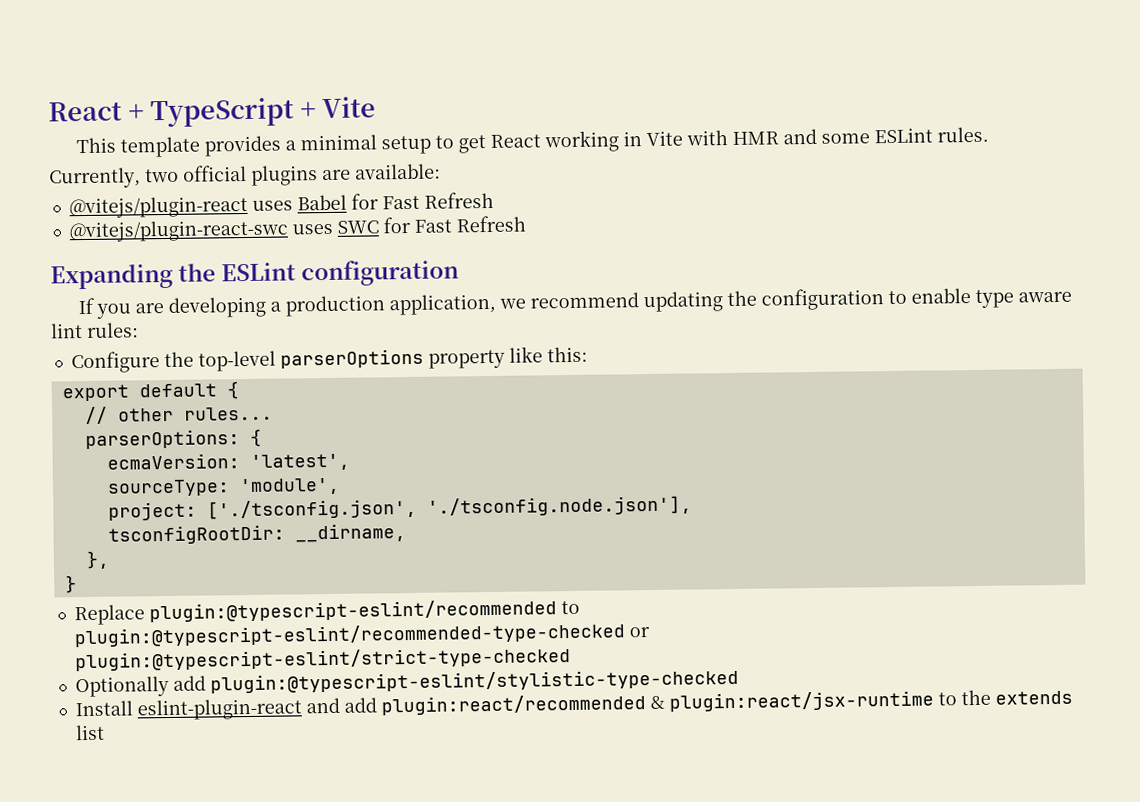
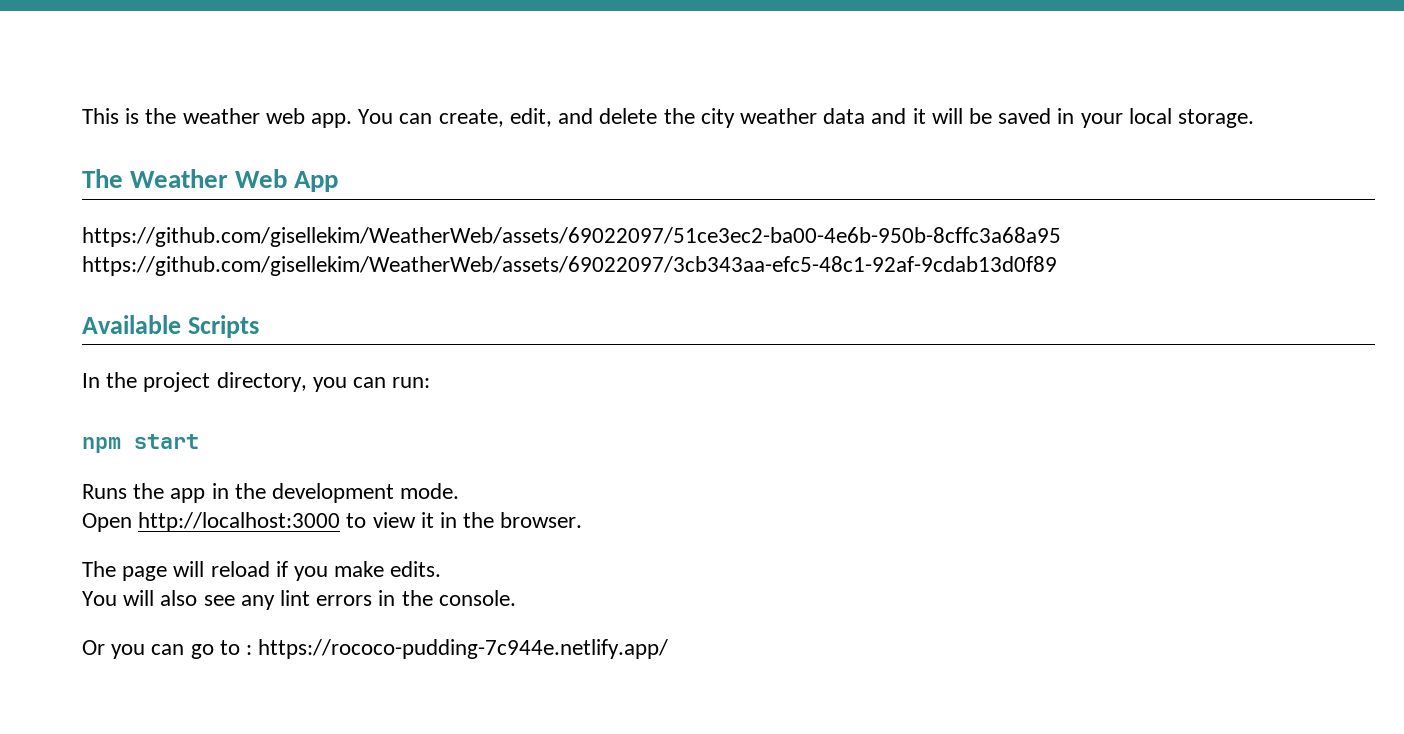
- React + TypeScript + Vite
- This template provides a minimal setup to get React working in Vite with HMR and some ESLint rules.
- Currently, two official plugins are available:
- @vitejs/plugin-react uses Babel for Fast Refresh
- @vitejs/plugin-react-swc uses SWC for Fast Refresh
- Expanding the ESLint configuration
- If you are developing a production application, we recommend updating the configuration to enable type aware lint rules:
- Configure the top-level parserOptions property like this:
- export default {
- // other rules...
- parserOptions: {
- ecmaVersion: 'latest',
- sourceType: 'module',
- project: ['./tsconfig.json', './tsconfig.node.json'],
- tsconfigRootDir: __dirname,
- },
- }
- Replace plugin:@typescript-eslint/recommended to plugin:@typescript-eslint/recommended-type-checked or plugin:@typescript-eslint/strict-type-checked
- Optionally add plugin:@typescript-eslint/stylistic-type-checked
- Install eslint-plugin-react and add plugin:react/recommended & plugin:react/jsx-runtime to the extends list
+ This is the weather web app. You can create, edit, and delete the city weather data and it will be saved in your local storage.
+ The Weather Web App
+ https://github.com/gisellekim/WeatherWeb/assets/69022097/51ce3ec2-ba00-4e6b-950b-8cffc3a68a95 https://github.com/gisellekim/WeatherWeb/assets/69022097/3cb343aa-efc5-48c1-92af-9cdab13d0f89
+ Available Scripts
+ In the project directory, you can run:
+ npm start
+ Runs the app in the development mode.
+ Open http://localhost:3000 to view it in the browser.
+ The page will reload if you make edits.
+ You will also see any lint errors in the console.
+ Or you can go to : https://rococo-pudding-7c944e.netlify.app/

